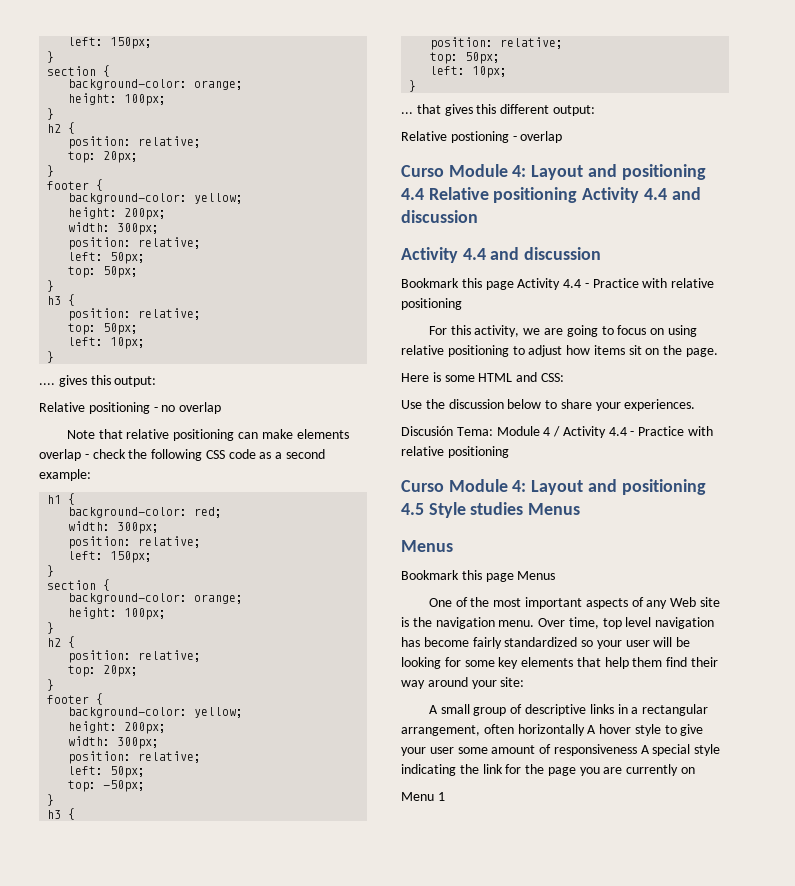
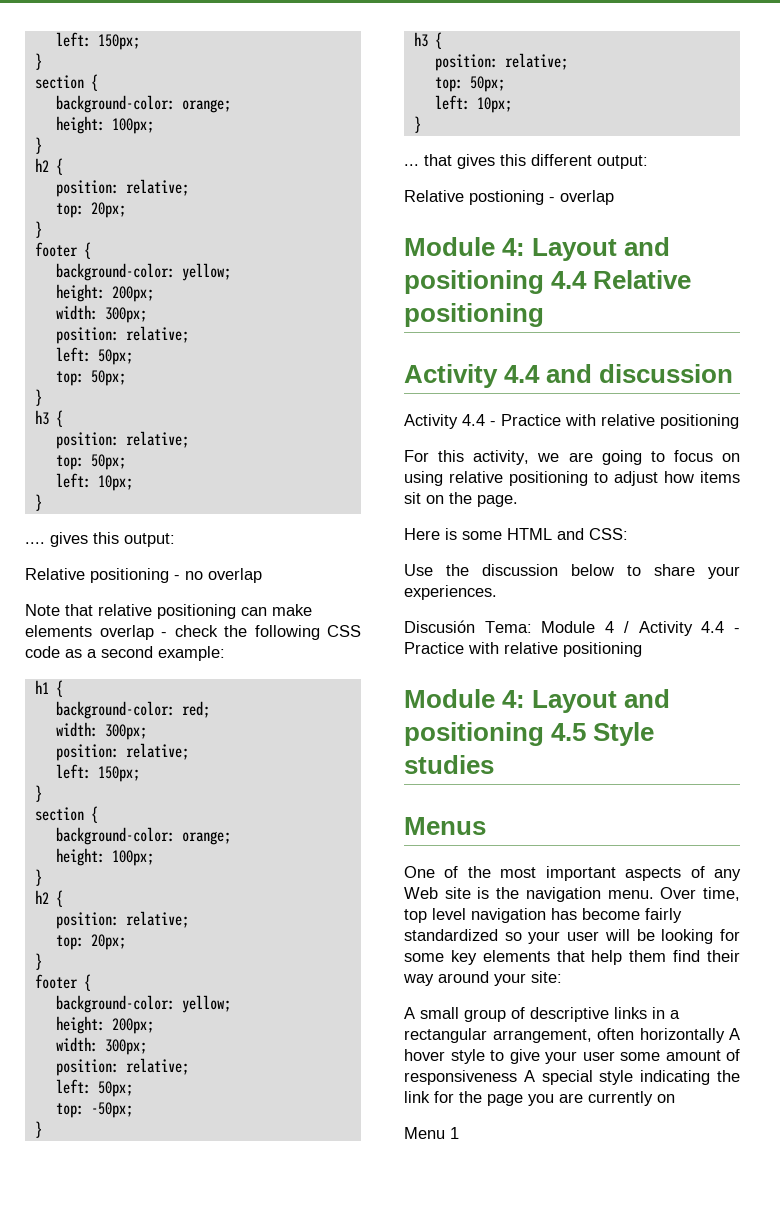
- Curso Module 4: Layout and positioning 4.4 Relative positioning Activity 4.4 and discussion
+ Module 4: Layout and positioning 4.4 Relative positioning
  Activity 4.4 and discussion
- Bookmark this page Activity 4.4 - Practice with relative positioning
+ Activity 4.4 - Practice with relative positioning
- Curso Module 4: Layout and positioning 4.5 Style studies Menus
+ Module 4: Layout and positioning 4.5 Style studies
  Menus
- Bookmark this page Menus

